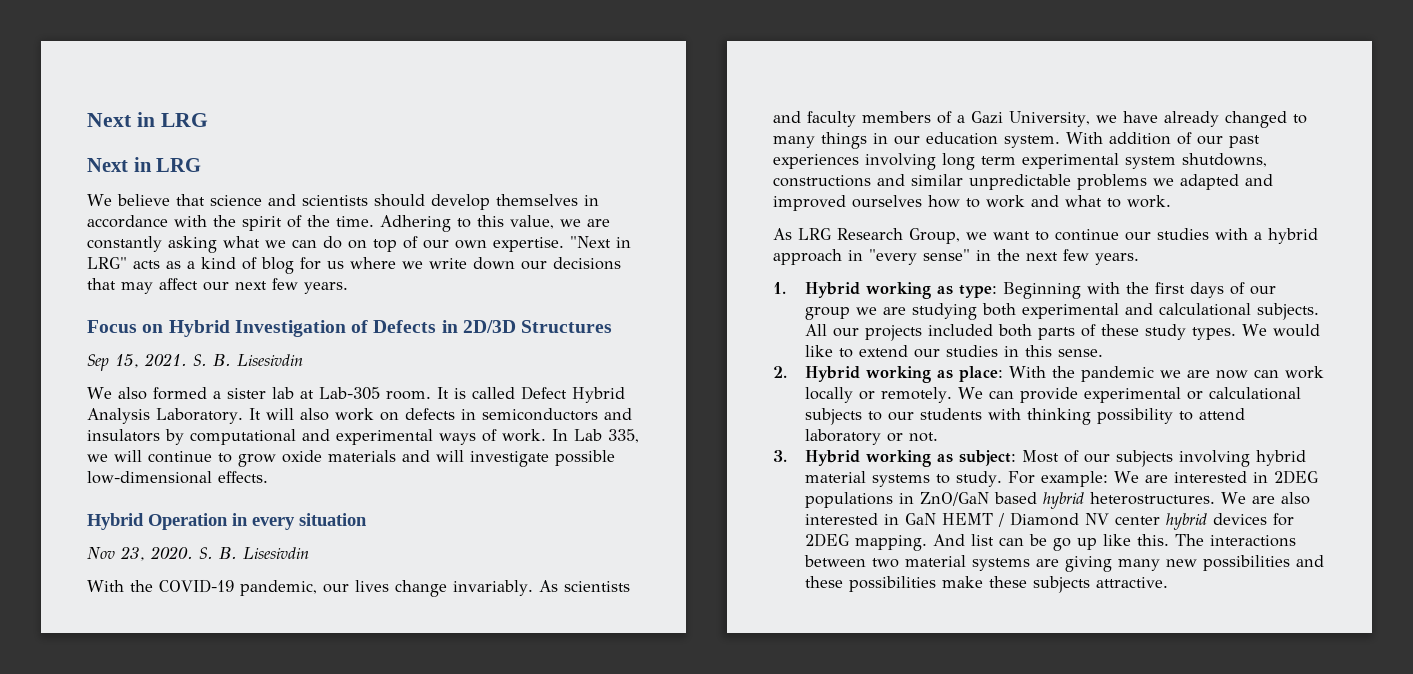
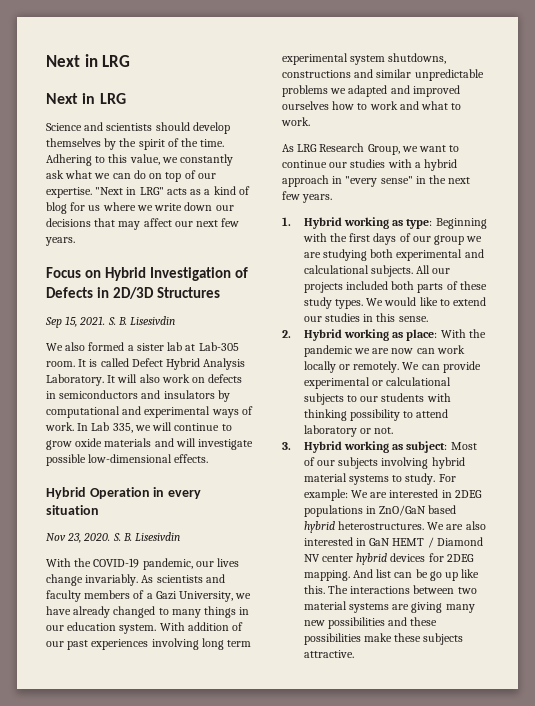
- We believe that science and scientists should develop themselves in accordance with the spirit of the time.
+ Science and scientists should develop themselves by the spirit of the time.
- Adhering to this value, we are constantly asking what we can do on top of our own expertise.
+ Adhering to this value, we constantly ask what we can do on top of our expertise.

